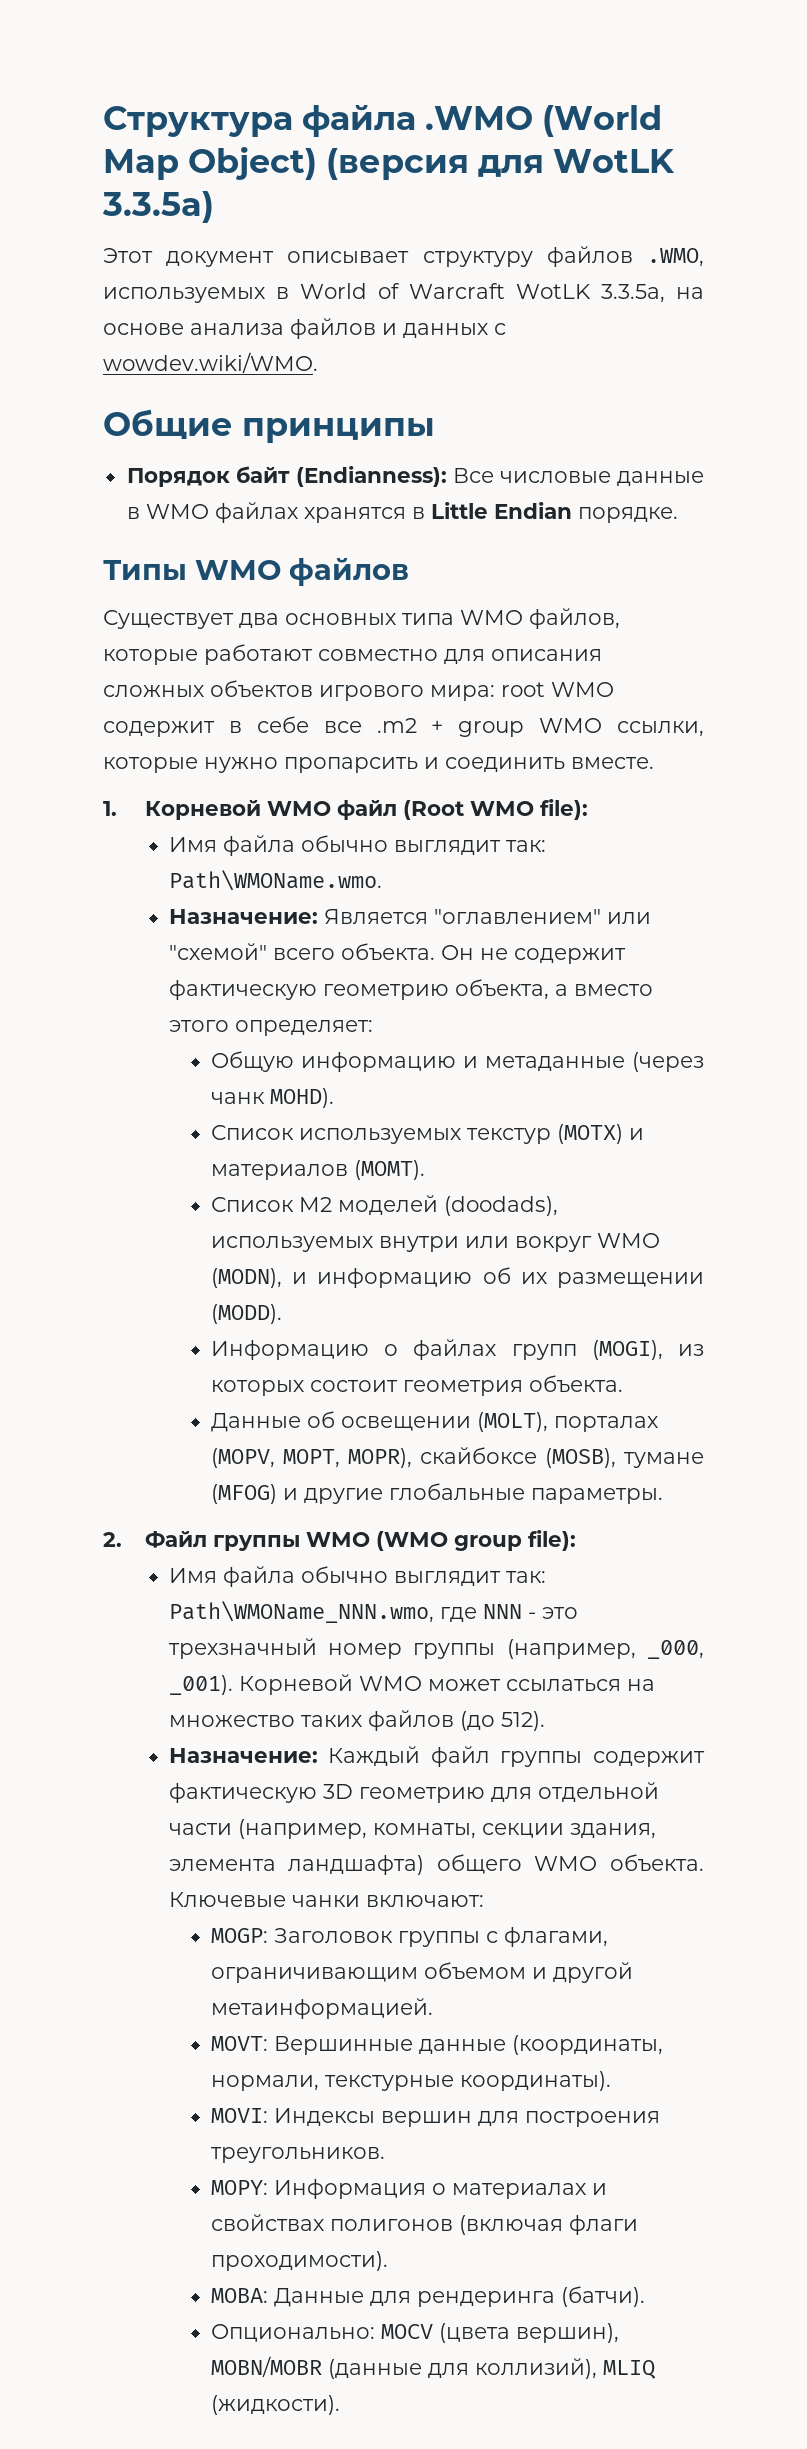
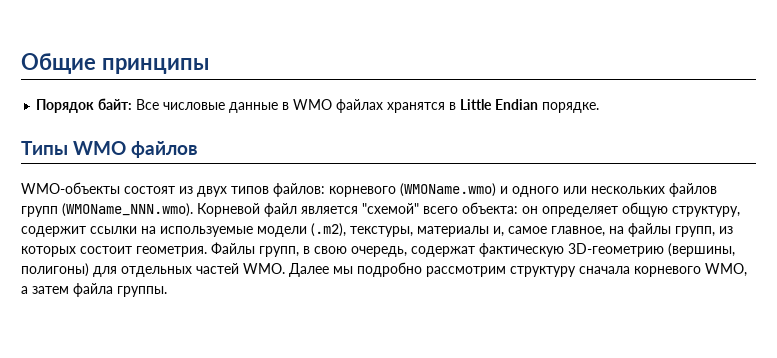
- Структура файла .WMO (World Map Object) (версия для WotLK 3.3.5a)
- Этот документ описывает структуру файлов .WMO, используемых в World of Warcraft WotLK 3.3.5a, на основе анализа файлов и данных с wowdev.wiki/WMO.
- Порядок байт (Endianness): Все числовые данные в WMO файлах хранятся в Little Endian порядке.
+ Порядок байт: Все числовые данные в WMO файлах хранятся в Little Endian порядке.
- Существует два основных типа WMO файлов, которые работают совместно для описания сложных объектов игрового мира: root WMO содержит в себе все .m2 + group WMO ссылки, которые нужно пропарсить и соединить вместе.
- 1. Корневой WMO файл (Root WMO file):
- Имя файла обычно выглядит так: Path\WMOName.wmo.
- Назначение: Является "оглавлением" или "схемой" всего объекта. Он не содержит фактическую геометрию объекта, а вместо этого определяет:
- Общую информацию и метаданные (через чанк MOHD).
- Список используемых текстур (MOTX) и материалов (MOMT).
- Список M2 моделей (doodads), используемых внутри или вокруг WMO (MODN), и информацию об их размещении (MODD).
- Информацию о файлах групп (MOGI), из которых состоит геометрия объекта.
- Данные об освещении (MOLT), порталах (MOPV, MOPT, MOPR), скайбоксе (MOSB), тумане (MFOG) и другие глобальные параметры.
- 2. Файл группы WMO (WMO group file):
- Имя файла обычно выглядит так: Path\WMOName_NNN.wmo, где NNN - это трехзначный номер группы (например, _000, _001). Корневой WMO может ссылаться на множество таких файлов (до 512).
- Назначение: Каждый файл группы содержит фактическую 3D геометрию для отдельной части (например, комнаты, секции здания, элемента ландшафта) общего WMO объекта. Ключевые чанки включают:
- MOGP: Заголовок группы с флагами, ограничивающим объемом и другой метаинформацией.
- MOVT: Вершинные данные (координаты, нормали, текстурные координаты).
- MOVI: Индексы вершин для построения треугольников.
- MOPY: Информация о материалах и свойствах полигонов (включая флаги проходимости).
- MOBA: Данные для рендеринга (батчи).
- Опционально: MOCV (цвета вершин), MOBN/MOBR (данные для коллизий), MLIQ (жидкости).
+ WMO-объекты состоят из двух типов файлов: корневого (WMOName.wmo) и одного или нескольких файлов групп (WMOName_NNN.wmo). Корневой файл является "схемой" всего объекта: он определяет общую структуру, содержит ссылки на используемые модели (.m2), текстуры, материалы и, самое главное, на файлы групп, из которых состоит геометрия. Файлы групп, в свою очередь, содержат фактическую 3D-геометрию (вершины, полигоны) для отдельных частей WMO. Далее мы подробно рассмотрим структуру сначала корневого WMO, а затем файла группы.

